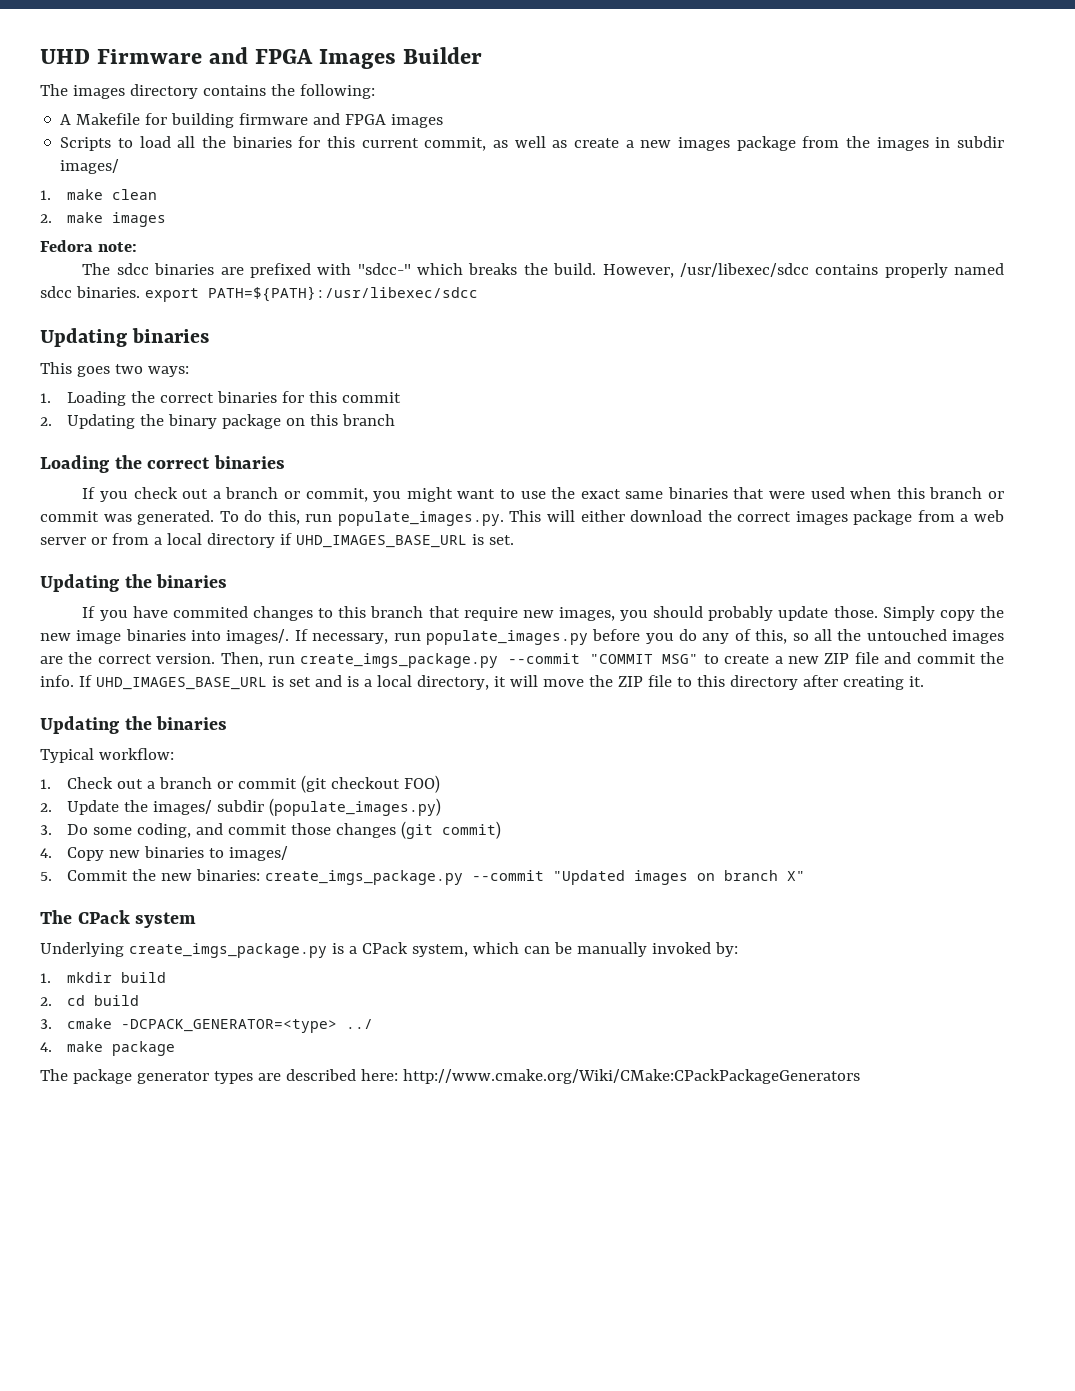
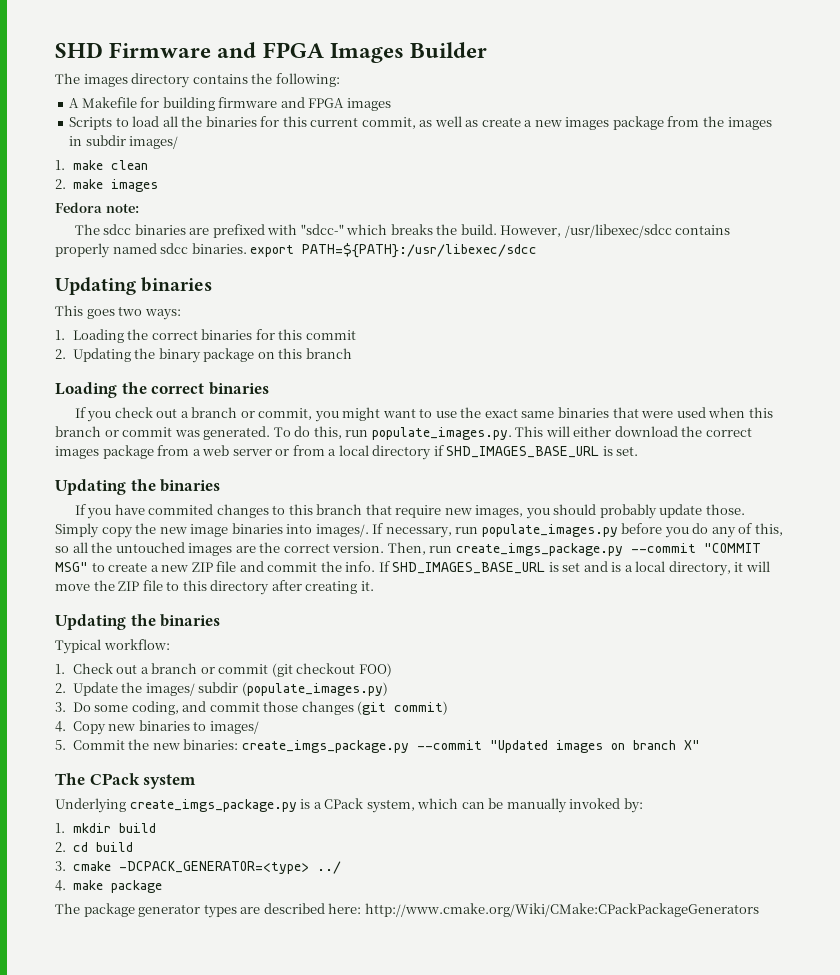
- UHD Firmware and FPGA Images Builder
+ SHD Firmware and FPGA Images Builder
- To do this, run populate_images.py. This will either download the correct images package from a web server or from a local directory if UHD_IMAGES_BASE_URL is set.
+ To do this, run populate_images.py. This will either download the correct images package from a web server or from a local directory if SHD_IMAGES_BASE_URL is set.
- If UHD_IMAGES_BASE_URL is set and is a local directory, it will move the ZIP file to this directory after creating it.
+ If SHD_IMAGES_BASE_URL is set and is a local directory, it will move the ZIP file to this directory after creating it.

